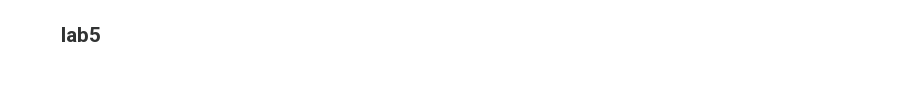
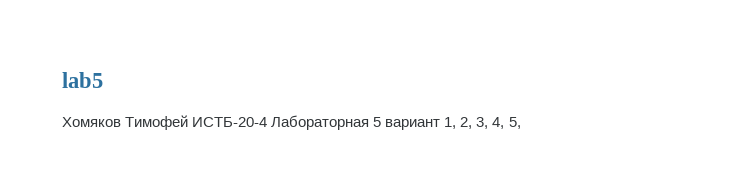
+ Хомяков Тимофей ИСТБ-20-4 Лабораторная 5 вариант 1, 2, 3, 4, 5,

